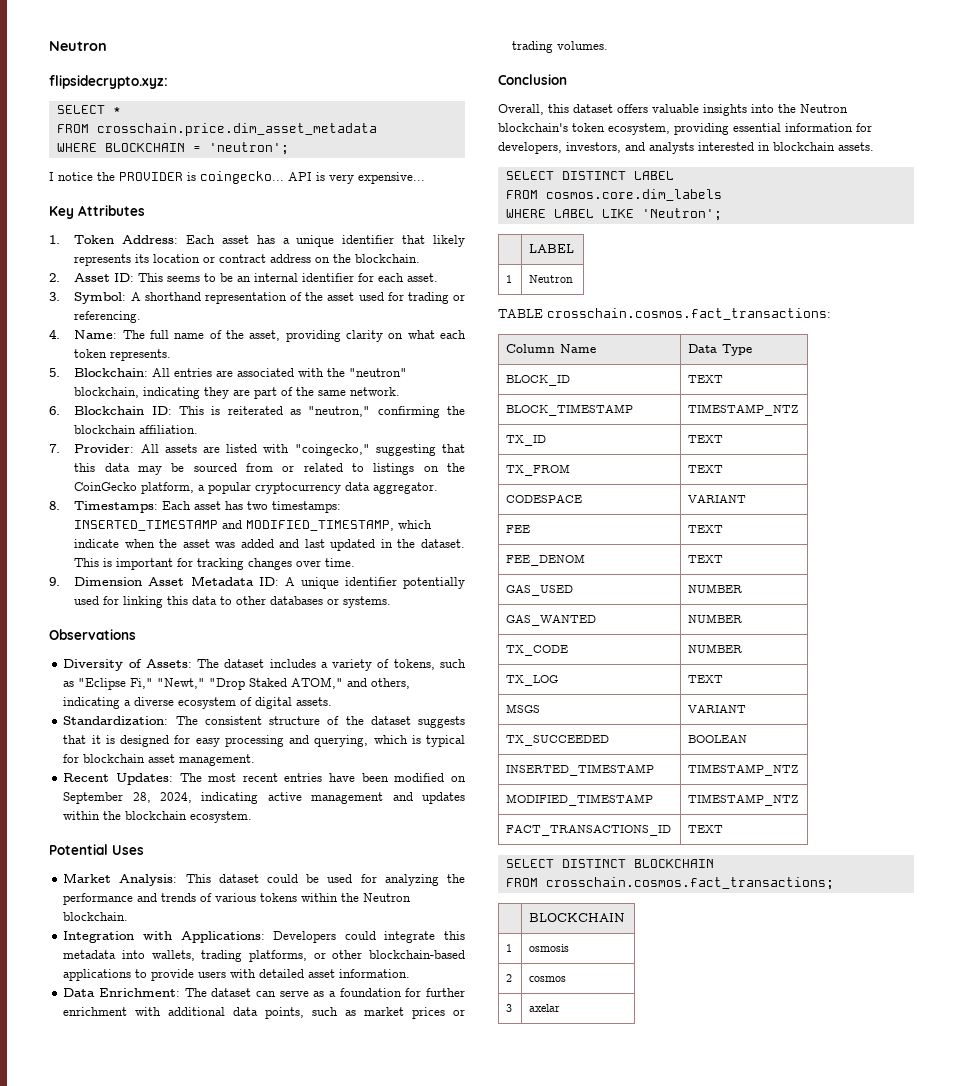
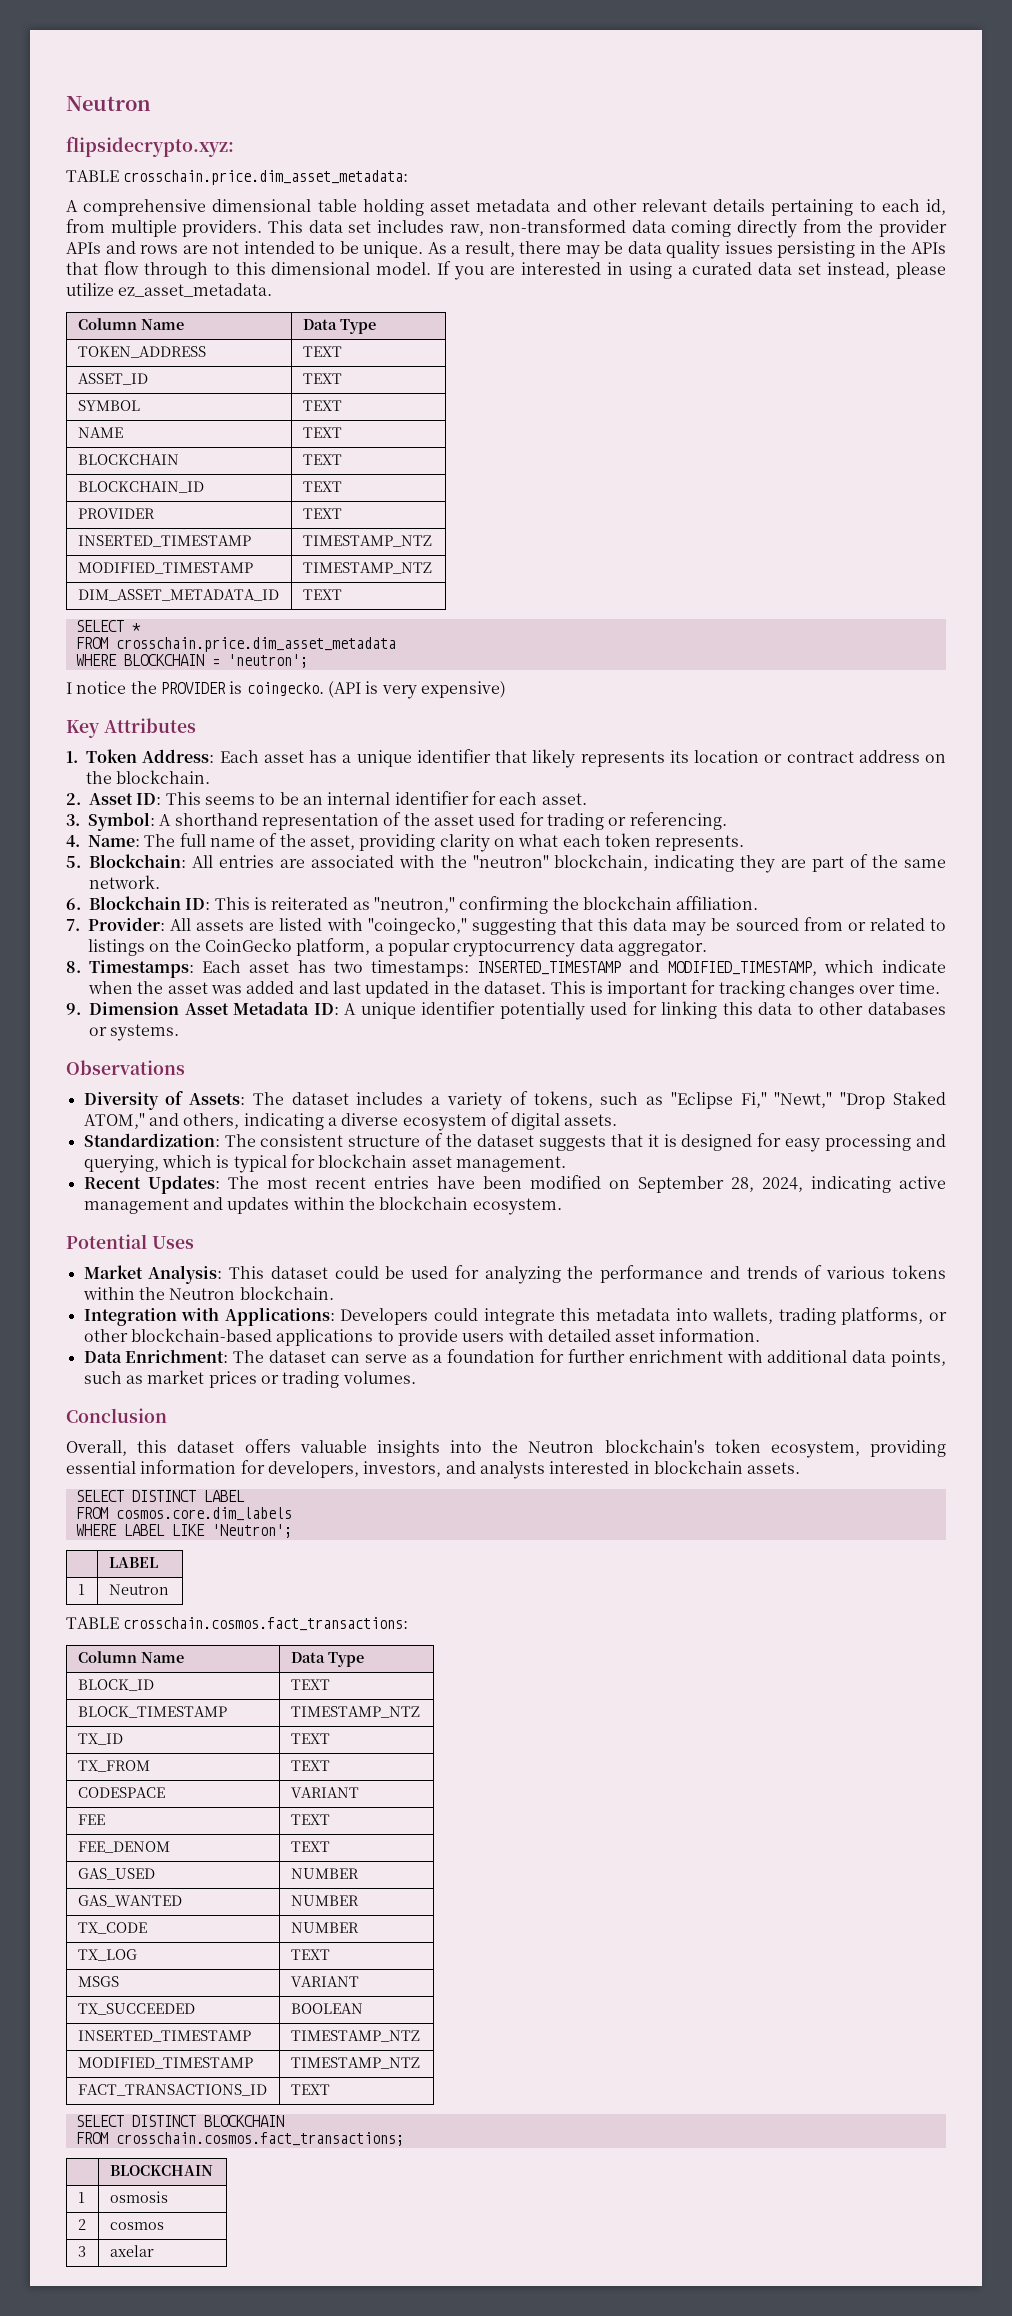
+ TABLE crosschain.price.dim_asset_metadata:
+ A comprehensive dimensional table holding asset metadata and other relevant details pertaining to each id, from multiple providers. This data set includes raw, non-transformed data coming directly from the provider APIs and rows are not intended to be unique. As a result, there may be data quality issues persisting in the APIs that flow through to this dimensional model. If you are interested in using a curated data set instead, please utilize ez_asset_metadata.
+ Column Name | Data Type
+ TOKEN_ADDRESS | TEXT
+ ASSET_ID | TEXT
+ SYMBOL | TEXT
+ NAME | TEXT
+ BLOCKCHAIN | TEXT
+ BLOCKCHAIN_ID | TEXT
+ PROVIDER | TEXT
+ INSERTED_TIMESTAMP | TIMESTAMP_NTZ
+ MODIFIED_TIMESTAMP | TIMESTAMP_NTZ
+ DIM_ASSET_METADATA_ID | TEXT
- I notice the PROVIDER is coingecko... API is very expensive...
+ I notice the PROVIDER is coingecko. (API is very expensive)

